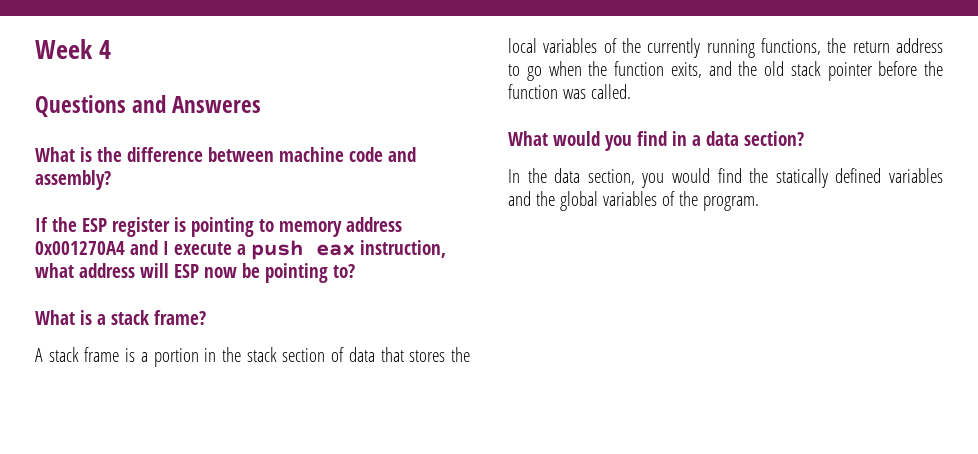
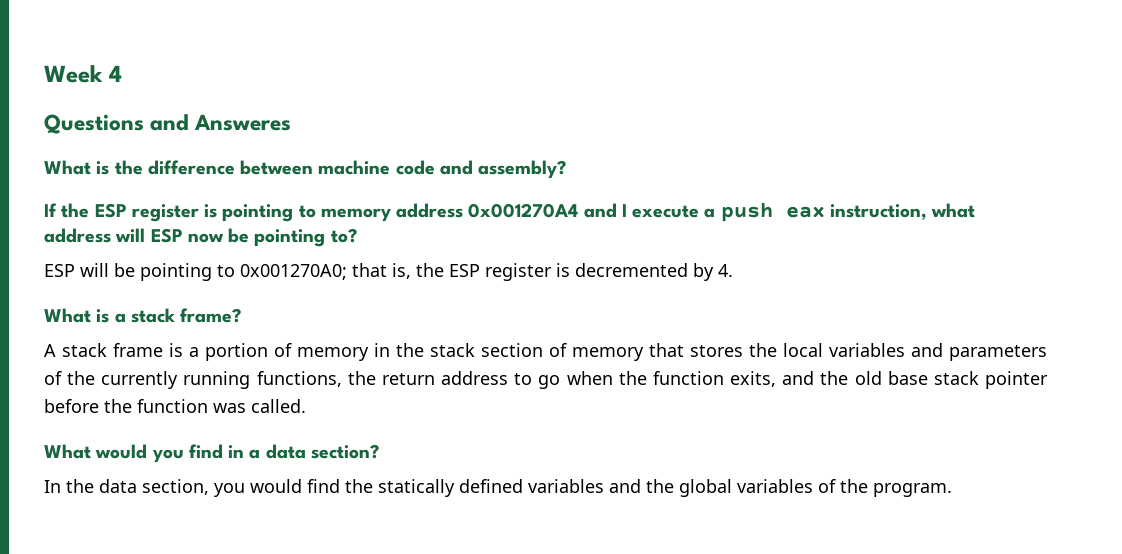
+ ESP will be pointing to 0x001270A0; that is, the ESP register is decremented by 4.
- A stack frame is a portion in the stack section of data that stores the local variables of the currently running functions, the return address to go when the function exits, and the old stack pointer before the function was called.
+ A stack frame is a portion of memory in the stack section of memory that stores the local variables and parameters of the currently running functions, the return address to go when the function exits, and the old base stack pointer before the function was called.

